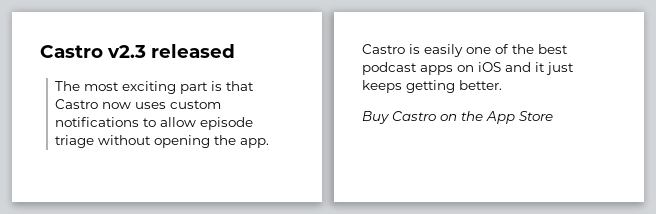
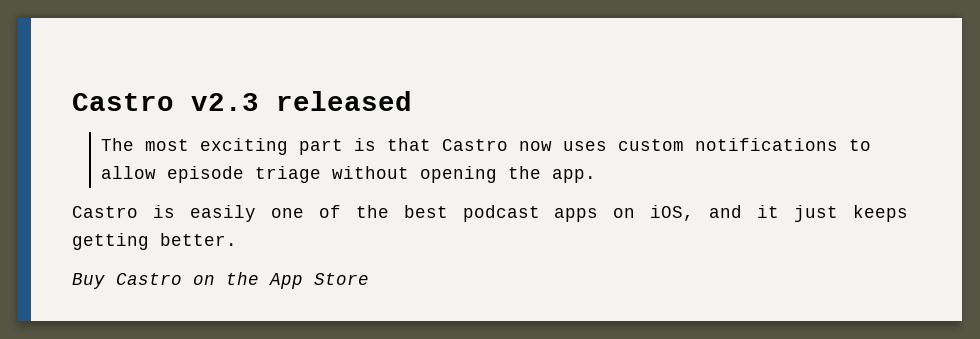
- Castro is easily one of the best podcast apps on iOS and it just keeps getting better.
+ Castro is easily one of the best podcast apps on iOS, and it just keeps getting better.

